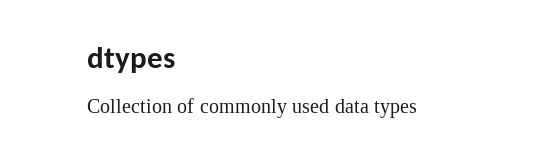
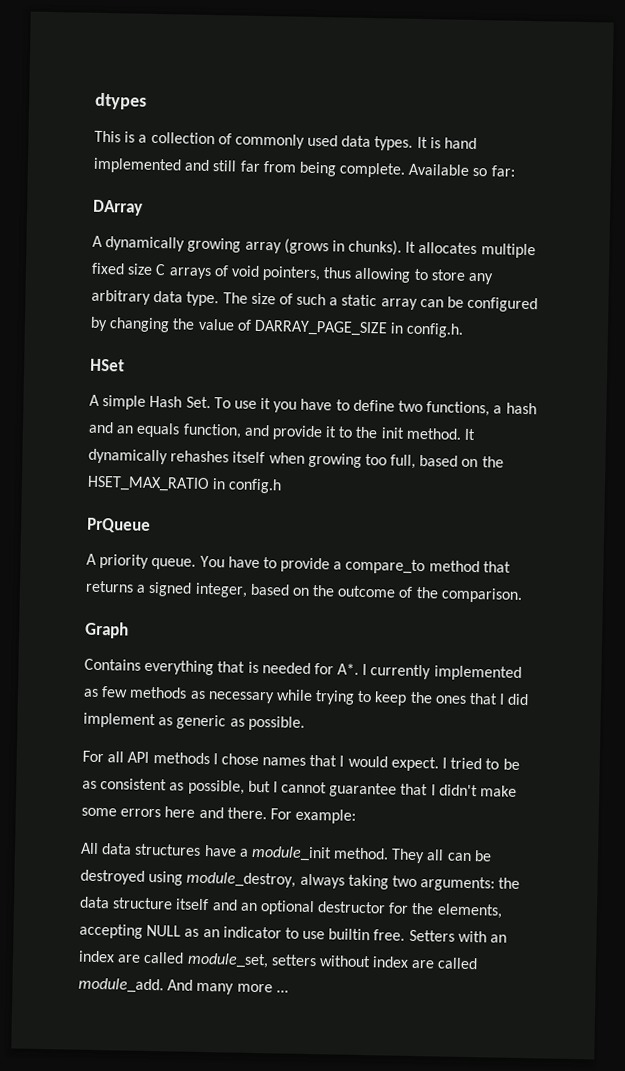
- Collection of commonly used data types
+ This is a collection of commonly used data types. It is hand implemented and still far from being complete. Available so far:
+ DArray
+ A dynamically growing array (grows in chunks). It allocates multiple fixed size C arrays of void pointers, thus allowing to store any arbitrary data type. The size of such a static array can be configured by changing the value of DARRAY_PAGE_SIZE in config.h.
+ HSet
+ A simple Hash Set. To use it you have to define two functions, a hash and an equals function, and provide it to the init method. It dynamically rehashes itself when growing too full, based on the HSET_MAX_RATIO in config.h
+ PrQueue
+ A priority queue. You have to provide a compare_to method that returns a signed integer, based on the outcome of the comparison.
+ Graph
+ Contains everything that is needed for A*. I currently implemented as few methods as necessary while trying to keep the ones that I did implement as generic as possible.
+ For all API methods I chose names that I would expect. I tried to be as consistent as possible, but I cannot guarantee that I didn't make some errors here and there. For example:
+ All data structures have a module_init method. They all can be destroyed using module_destroy, always taking two arguments: the data structure itself and an optional destructor for the elements, accepting NULL as an indicator to use builtin free. Setters with an index are called module_set, setters without index are called module_add. And many more ...

